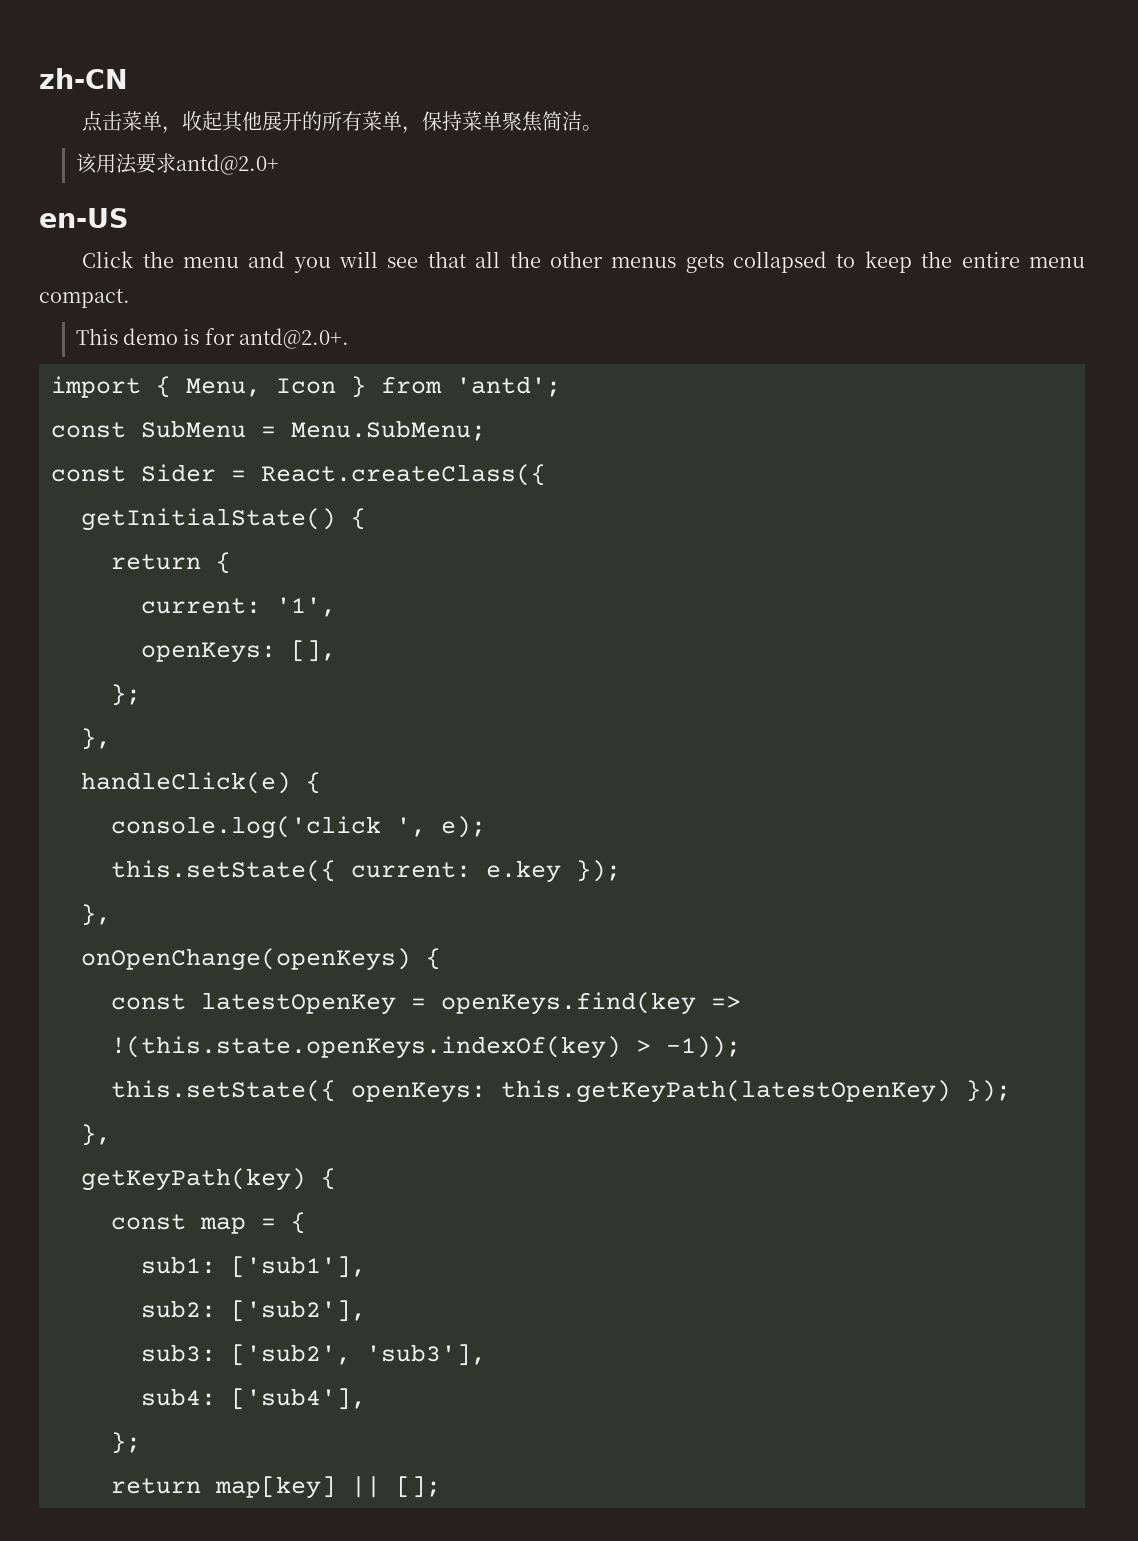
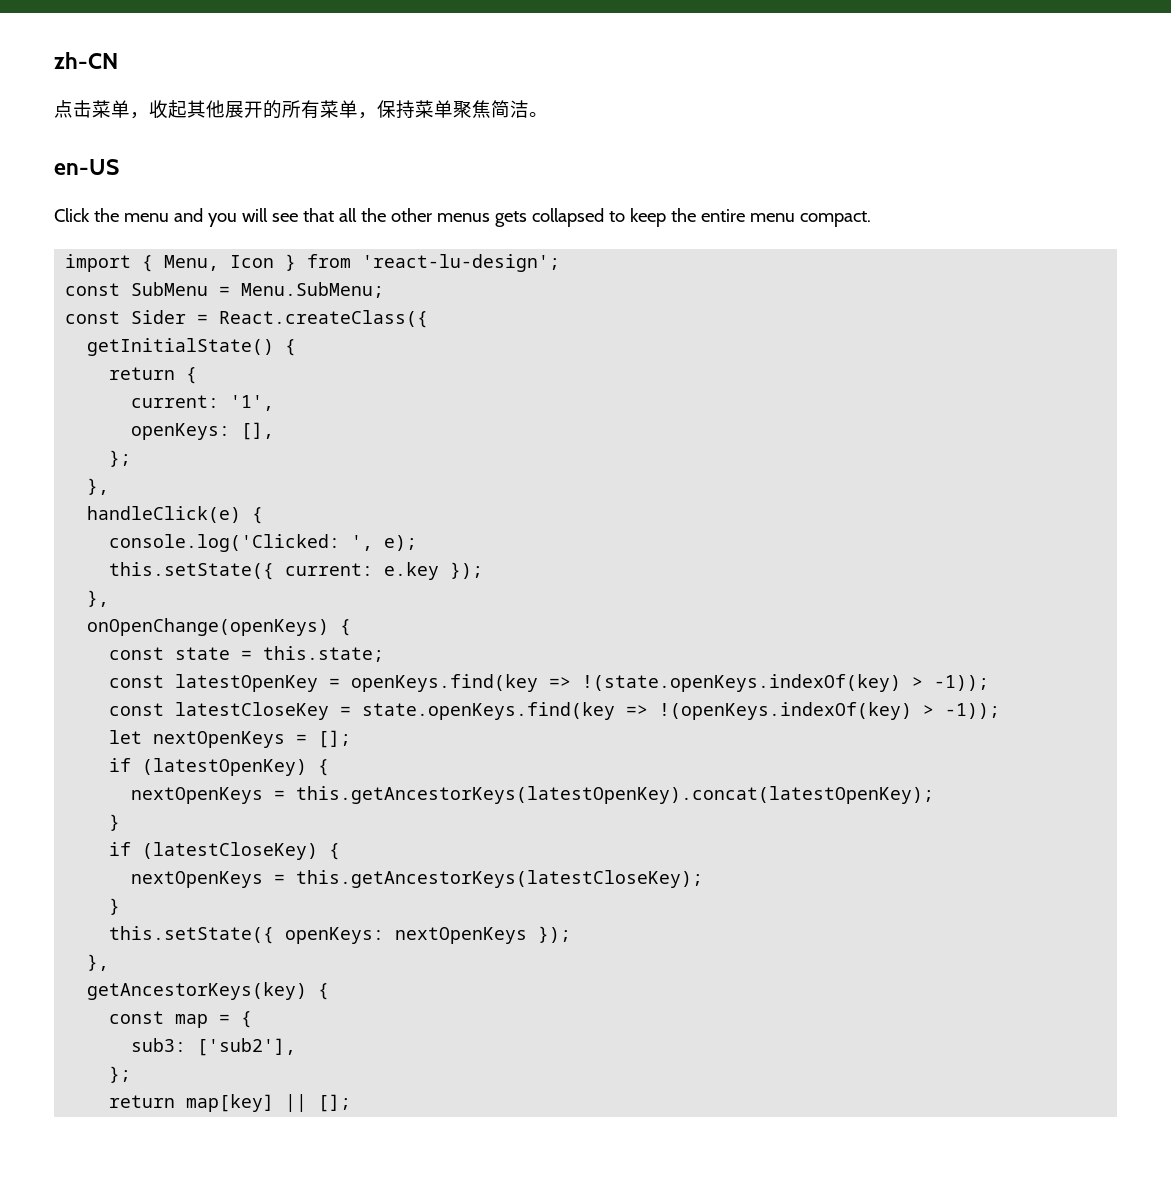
- 该用法要求antd@2.0+
- This demo is for antd@2.0+.
- import { Menu, Icon } from 'antd';
+ import { Menu, Icon } from 'react-lu-design';
- console.log('click ', e);
+ console.log('Clicked: ', e);
+ const state = this.state;
- const latestOpenKey = openKeys.find(key => !(this.state.openKeys.indexOf(key) > -1));
+ const latestOpenKey = openKeys.find(key => !(state.openKeys.indexOf(key) > -1));
+ const latestCloseKey = state.openKeys.find(key => !(openKeys.indexOf(key) > -1));
+ let nextOpenKeys = [];
+ if (latestOpenKey) {
+ nextOpenKeys = this.getAncestorKeys(latestOpenKey).concat(latestOpenKey);
+ }
+ if (latestCloseKey) {
+ nextOpenKeys = this.getAncestorKeys(latestCloseKey);
+ }
- this.setState({ openKeys: this.getKeyPath(latestOpenKey) });
+ this.setState({ openKeys: nextOpenKeys });
  },
- getKeyPath(key) {
+ getAncestorKeys(key) {
- sub1: ['sub1'],
- sub2: ['sub2'],
- sub3: ['sub2', 'sub3'],
- sub4: ['sub4'],
+ sub3: ['sub2'],

